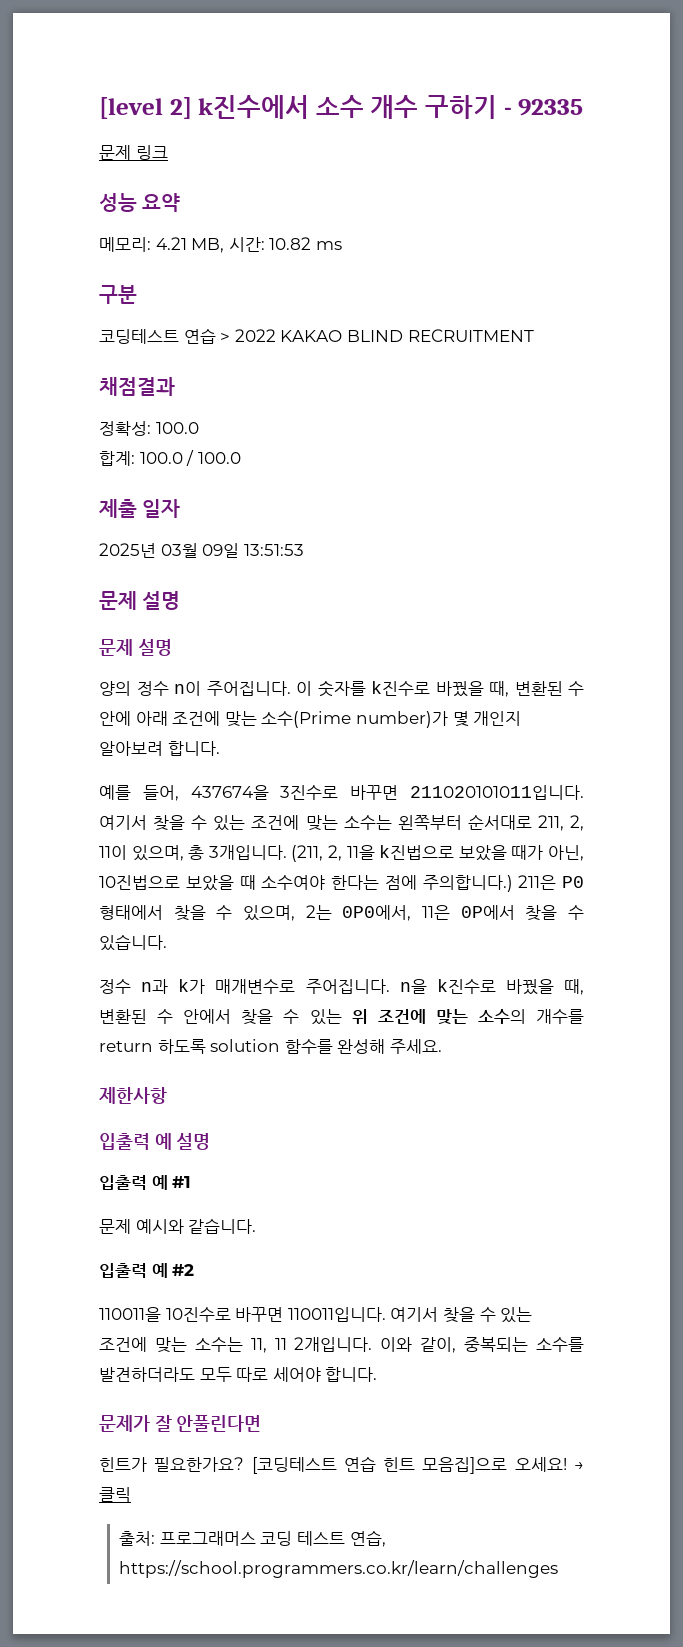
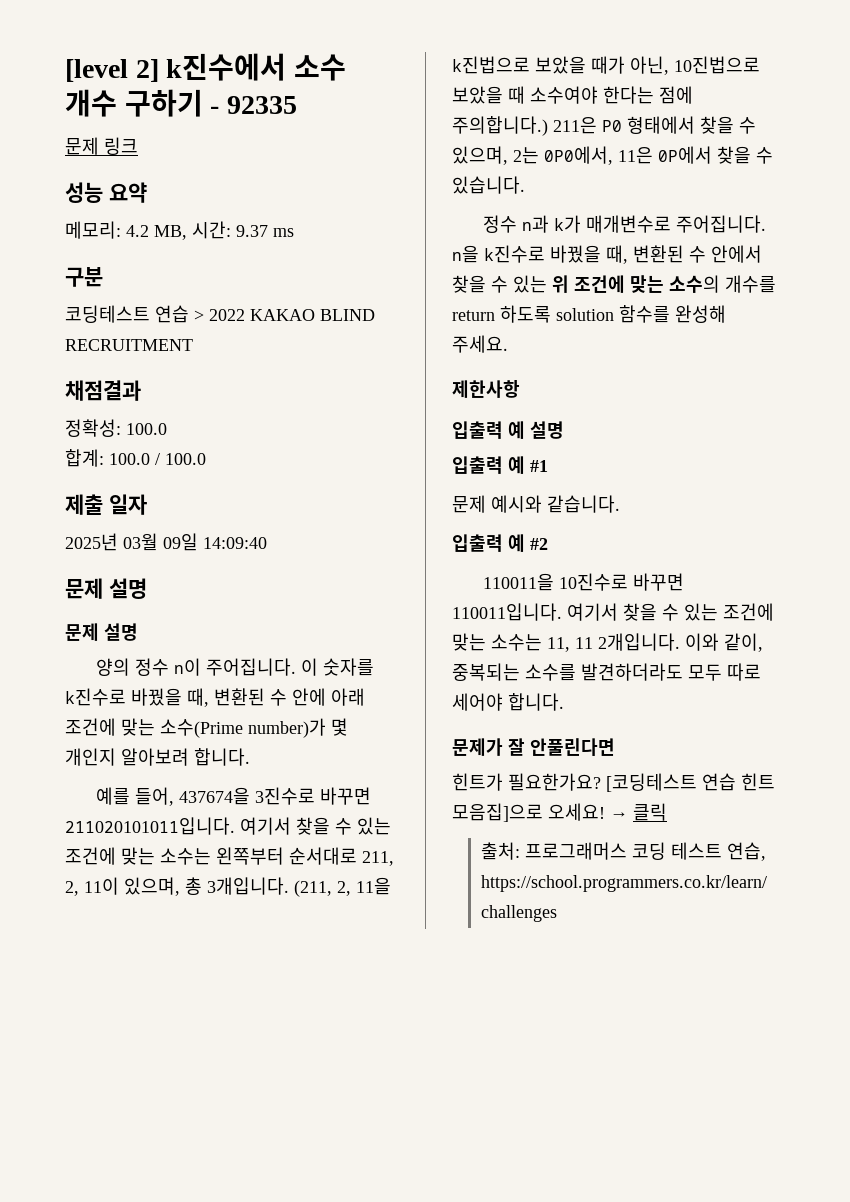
- 메모리: 4.21 MB, 시간: 10.82 ms
+ 메모리: 4.2 MB, 시간: 9.37 ms
- 2025년 03월 09일 13:51:53
+ 2025년 03월 09일 14:09:40

